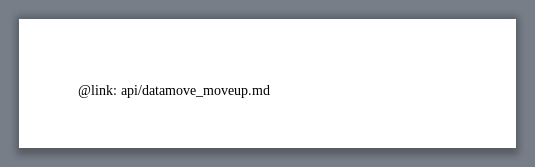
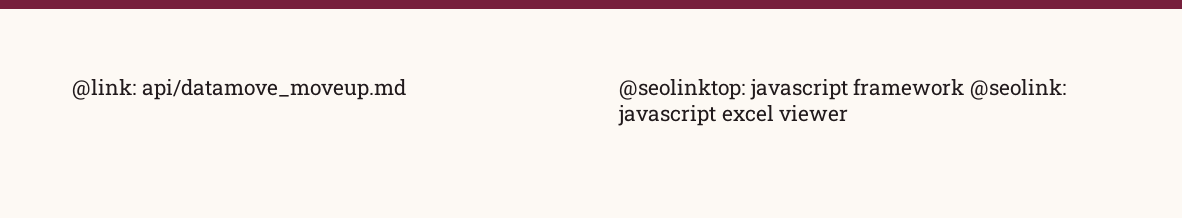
+ @seolinktop: javascript framework @seolink: javascript excel viewer

